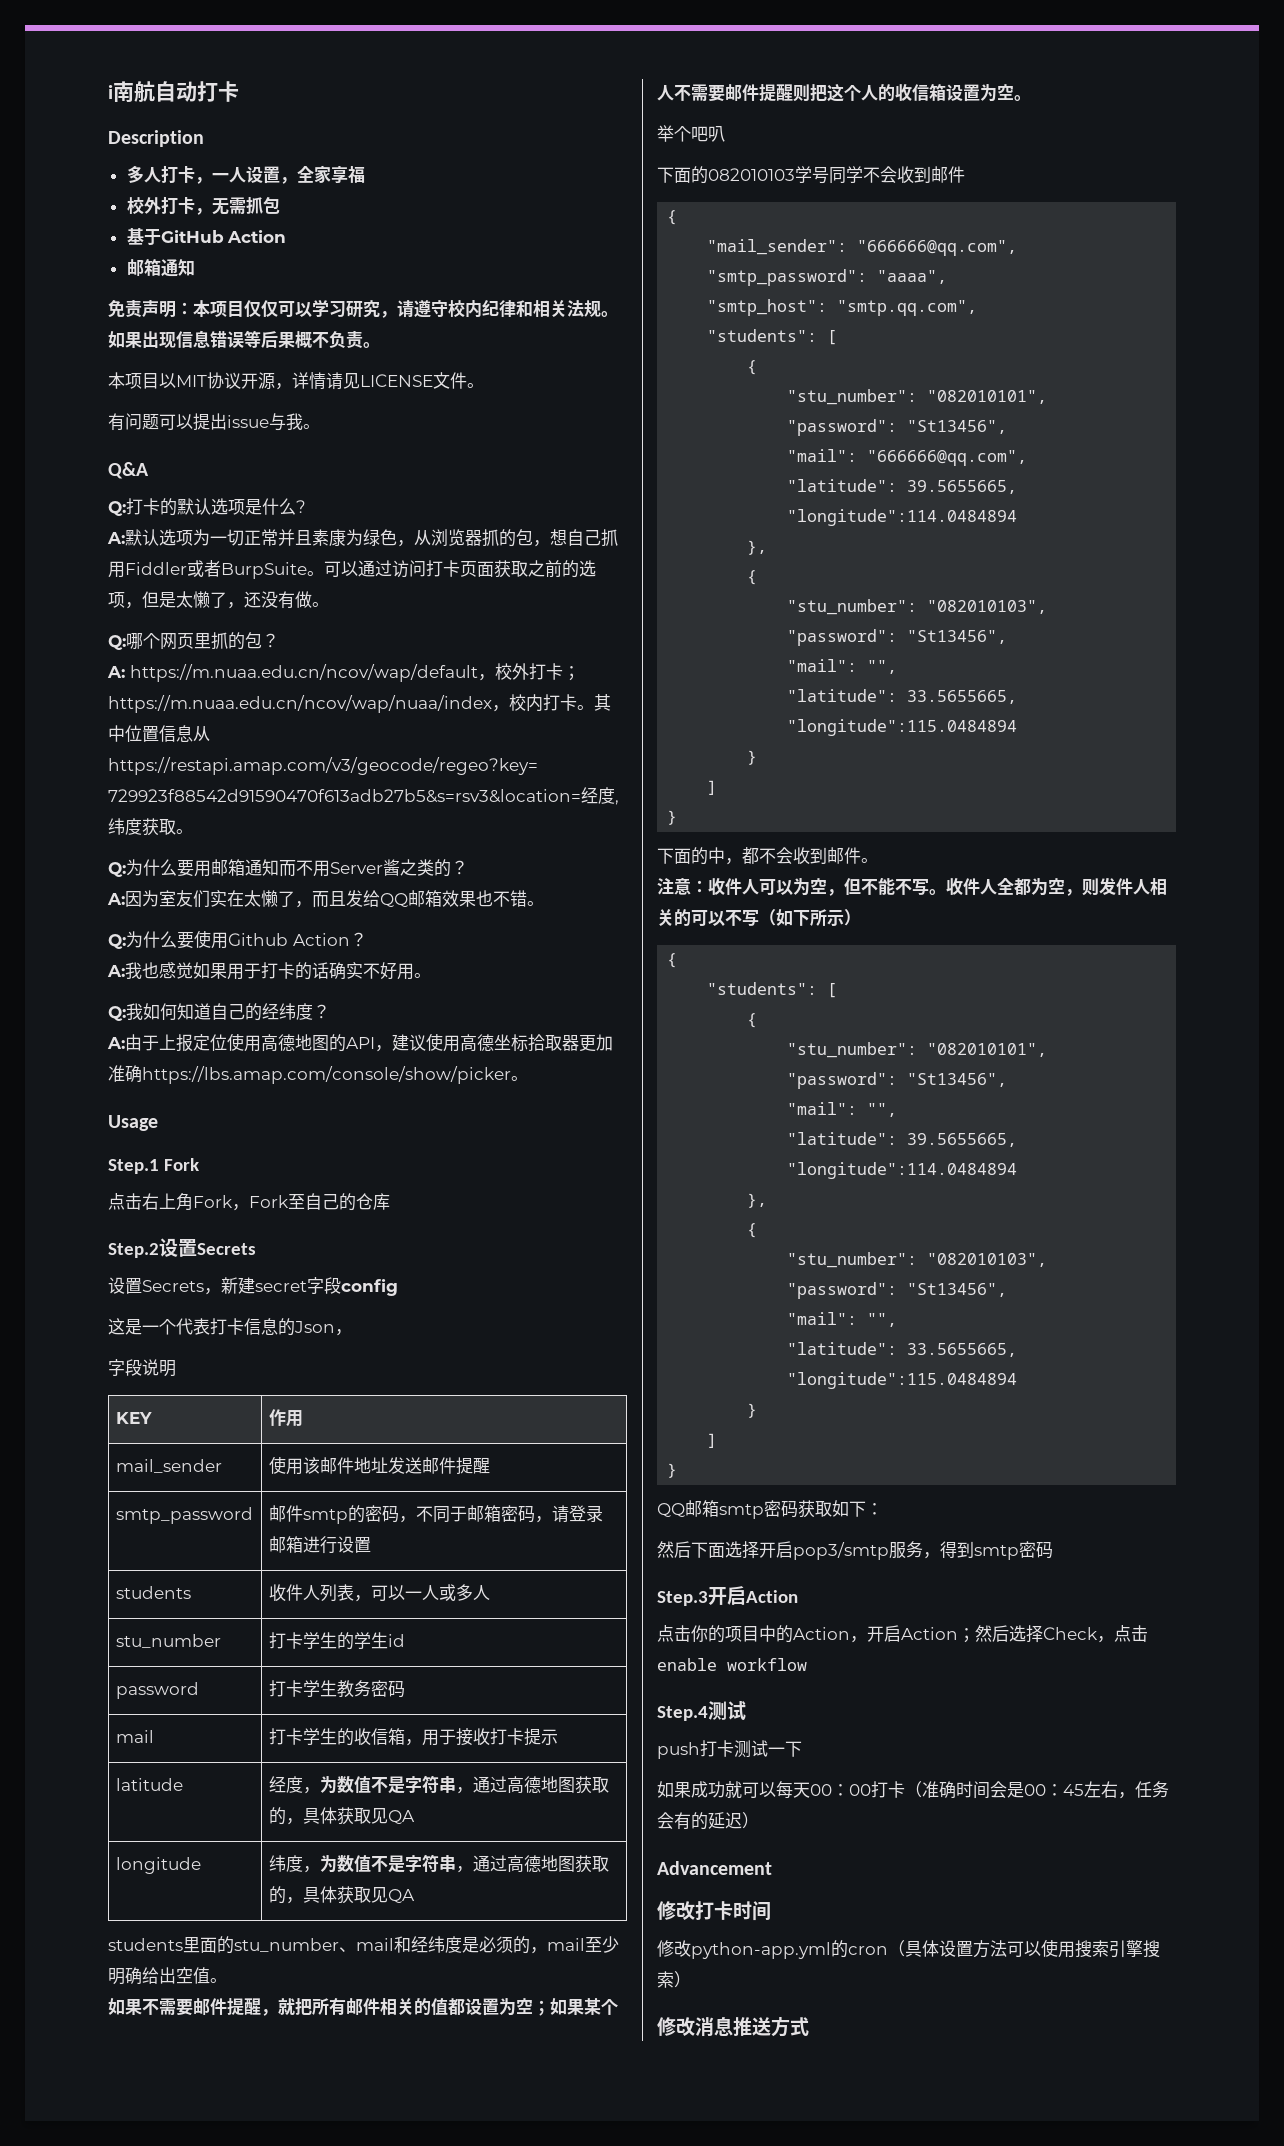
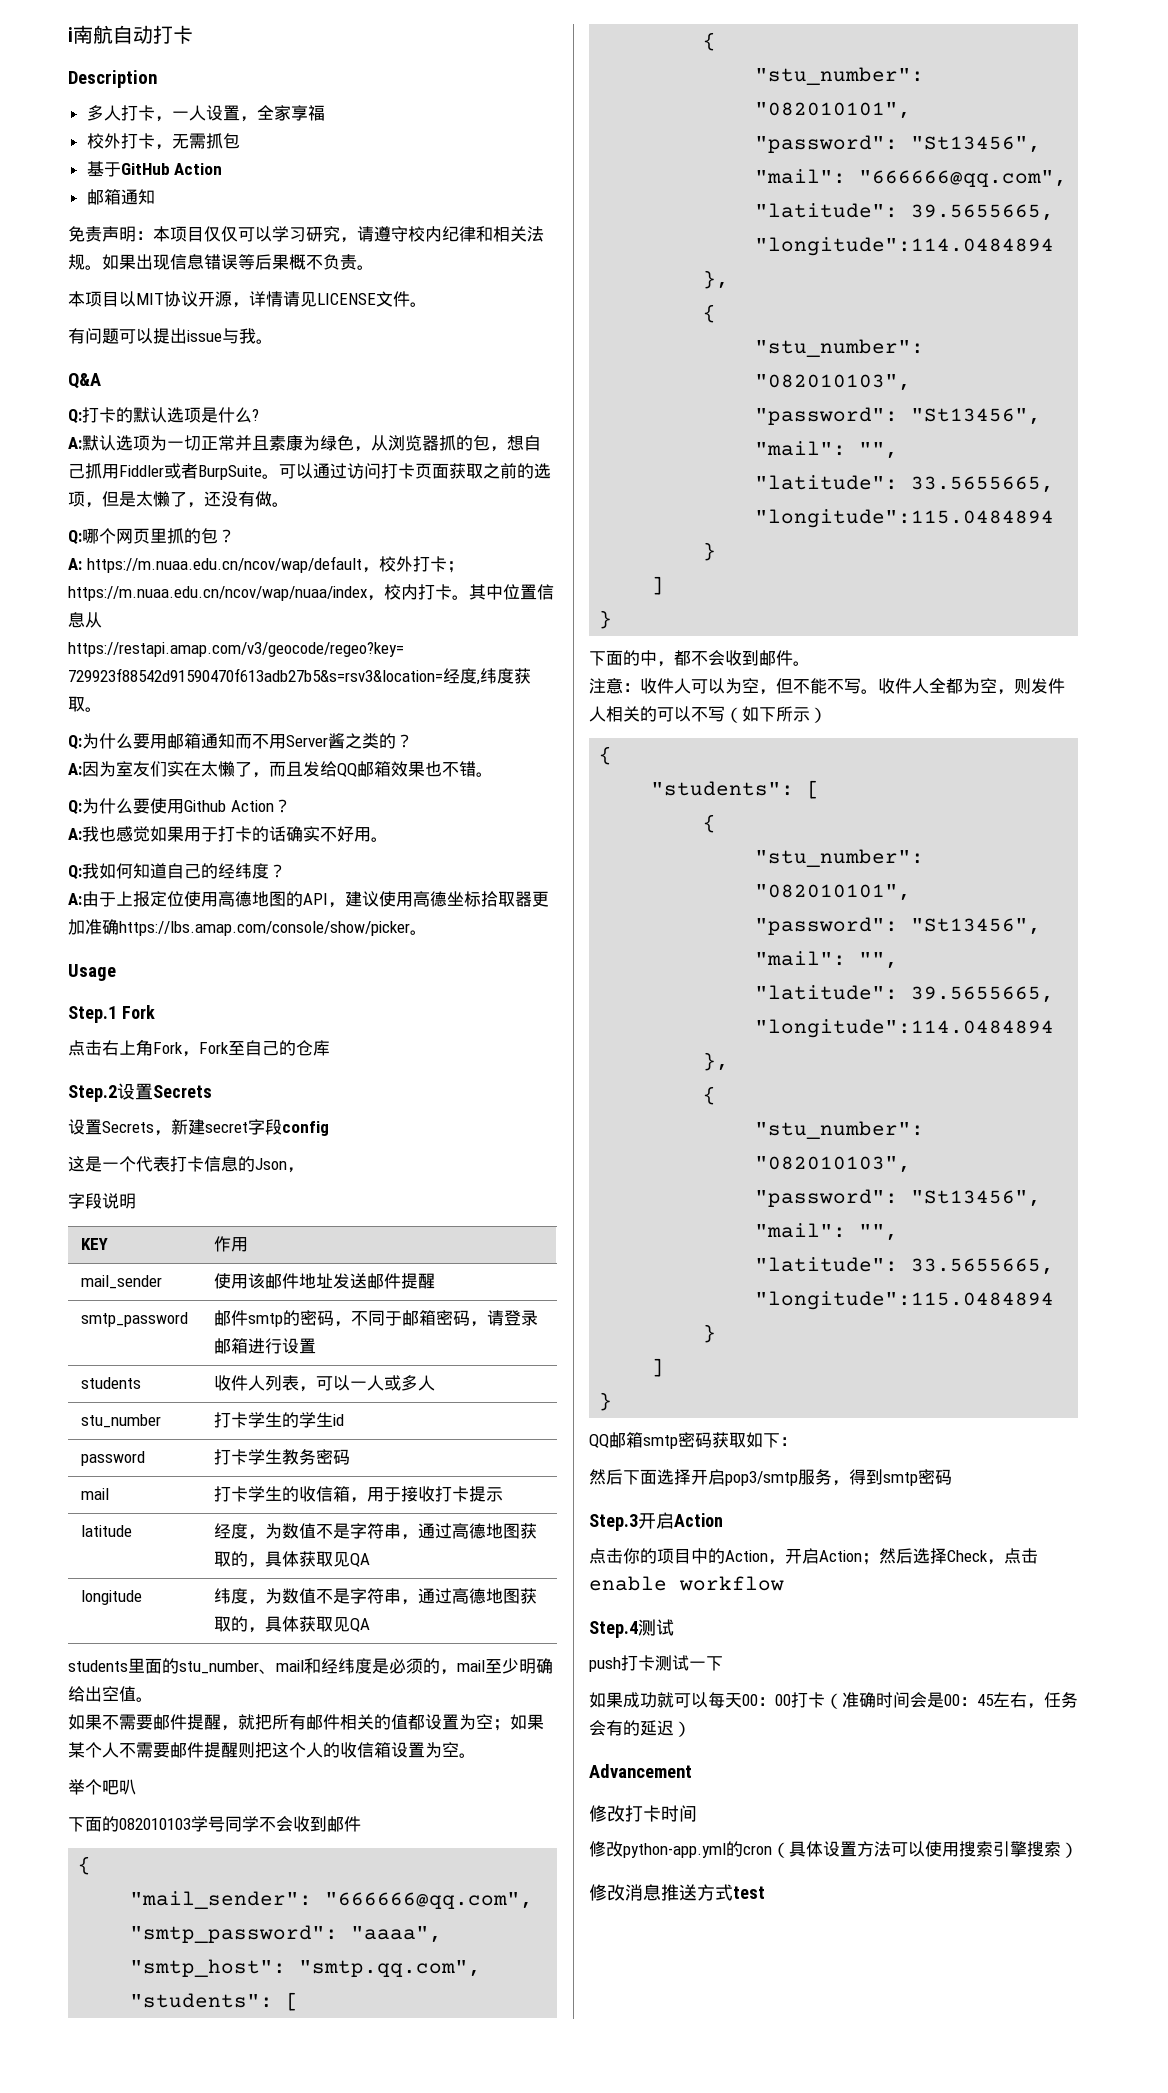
- 修改消息推送方式
+ 修改消息推送方式test

